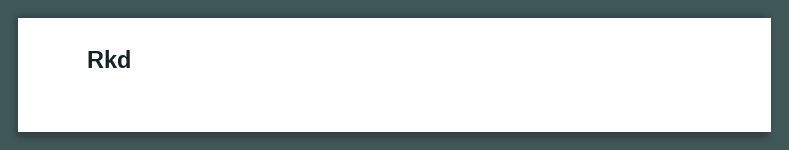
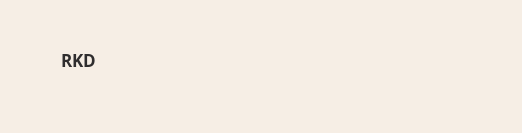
- Rkd
+ RKD

